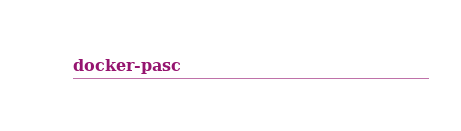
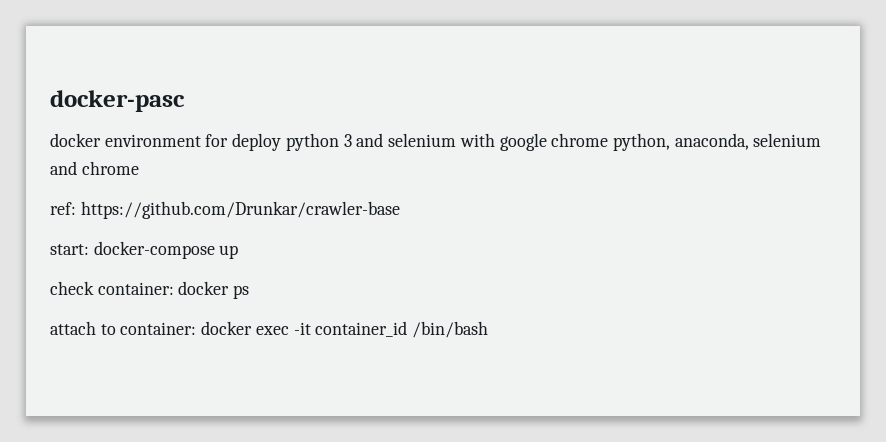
+ docker environment for deploy python 3 and selenium with google chrome python, anaconda, selenium and chrome
+ ref: https://github.com/Drunkar/crawler-base
+ start: docker-compose up
+ check container: docker ps
+ attach to container: docker exec -it container_id /bin/bash

